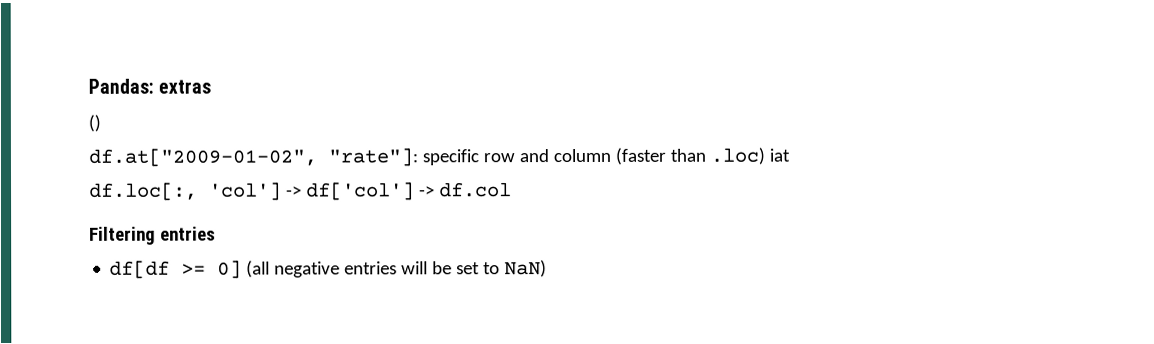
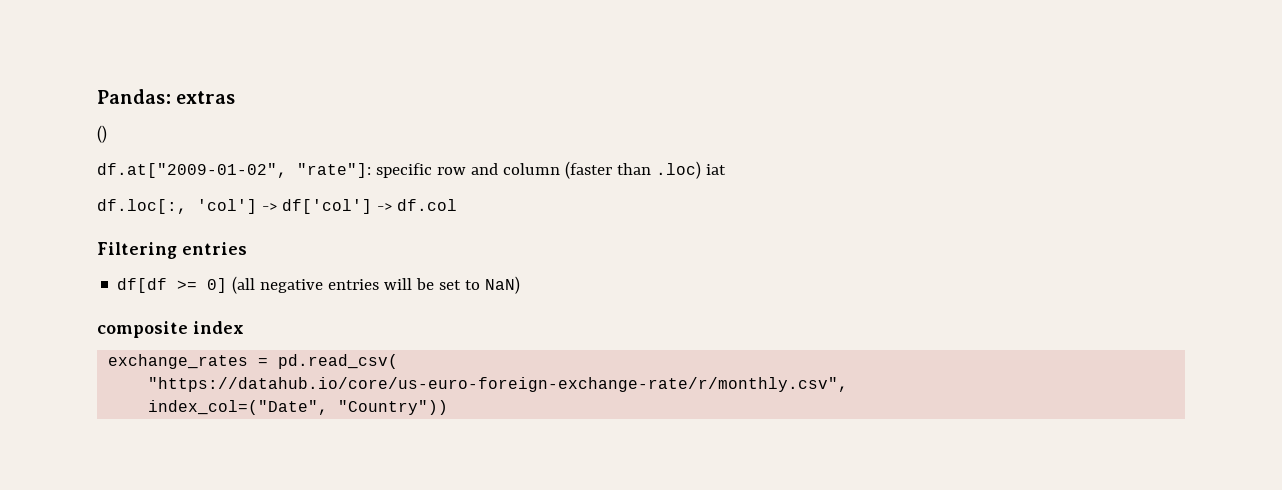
+ composite index
+ exchange_rates = pd.read_csv(
+ "https://datahub.io/core/us-euro-foreign-exchange-rate/r/monthly.csv",
+ index_col=("Date", "Country"))

